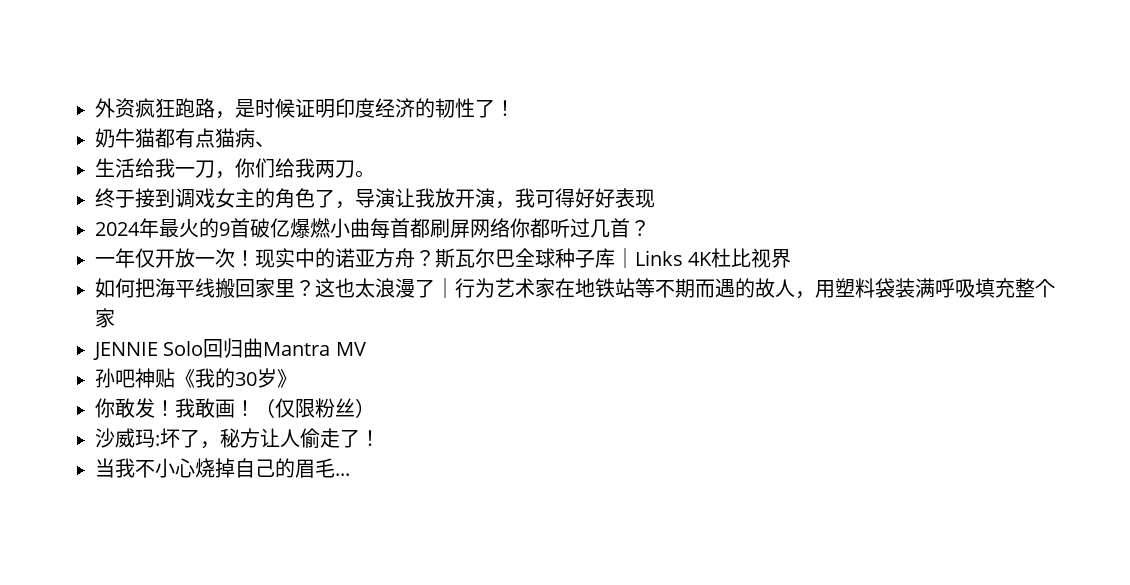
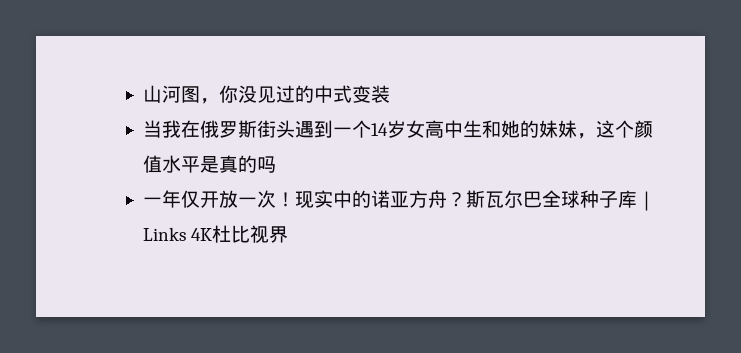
- 外资疯狂跑路，是时候证明印度经济的韧性了！
- 奶牛猫都有点猫病、
- 生活给我一刀，你们给我两刀。
- 终于接到调戏女主的角色了，导演让我放开演，我可得好好表现
- 2024年最火的9首破亿爆燃小曲每首都刷屏网络你都听过几首？
+ 山河图，你没见过的中式变装
+ 当我在俄罗斯街头遇到一个14岁女高中生和她的妹妹，这个颜值水平是真的吗
- 如何把海平线搬回家里？这也太浪漫了｜行为艺术家在地铁站等不期而遇的故人，用塑料袋装满呼吸填充整个家
- JENNIE Solo回归曲Mantra MV
- 孙吧神贴《我的30岁》
- 你敢发！我敢画！（仅限粉丝）
- 沙威玛:坏了，秘方让人偷走了！
- 当我不小心烧掉自己的眉毛...

